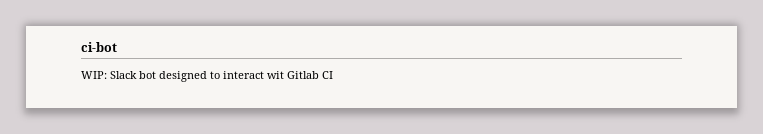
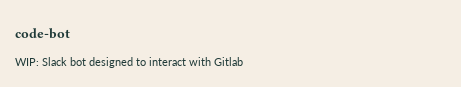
- ci-bot
+ code-bot
- WIP: Slack bot designed to interact wit Gitlab CI
+ WIP: Slack bot designed to interact with Gitlab

